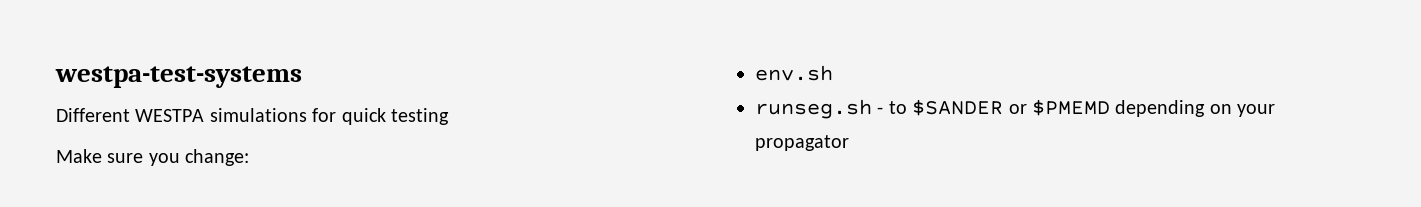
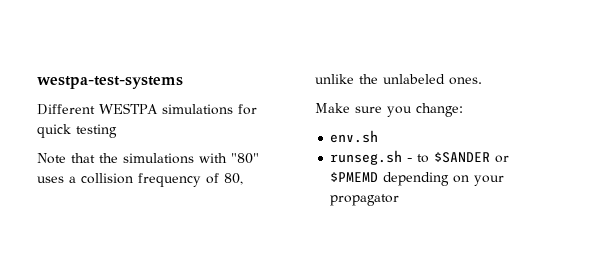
+ Note that the simulations with "80" uses a collision frequency of 80, unlike the unlabeled ones.

